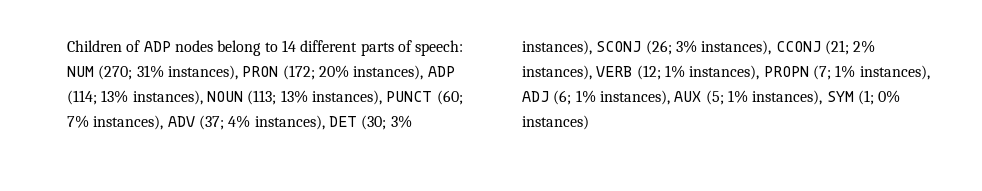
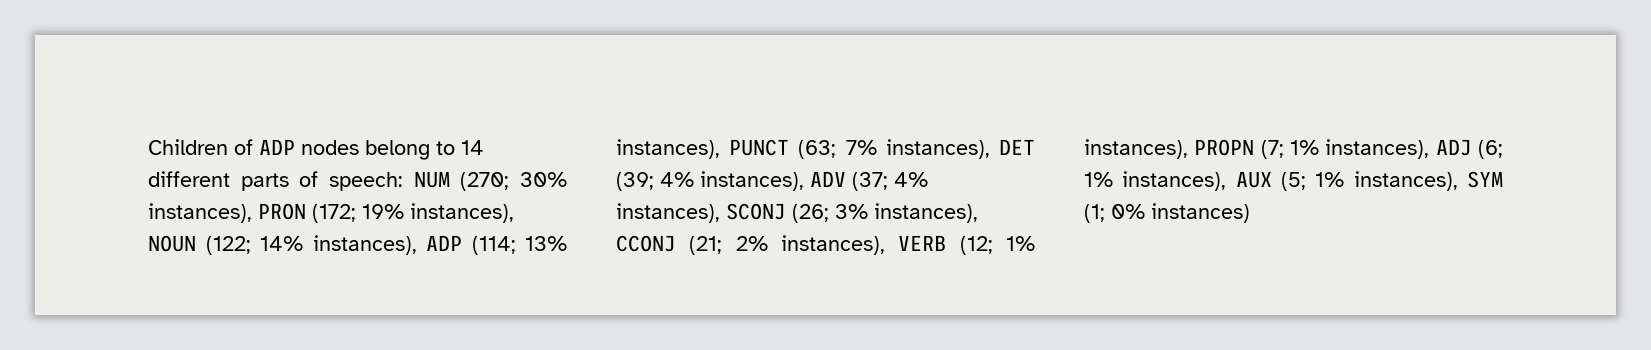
- Children of ADP nodes belong to 14 different parts of speech: NUM (270; 31% instances), PRON (172; 20% instances), ADP (114; 13% instances), NOUN (113; 13% instances), PUNCT (60; 7% instances), ADV (37; 4% instances), DET (30; 3% instances), SCONJ (26; 3% instances), CCONJ (21; 2% instances), VERB (12; 1% instances), PROPN (7; 1% instances), ADJ (6; 1% instances), AUX (5; 1% instances), SYM (1; 0% instances)
+ Children of ADP nodes belong to 14 different parts of speech: NUM (270; 30% instances), PRON (172; 19% instances), NOUN (122; 14% instances), ADP (114; 13% instances), PUNCT (63; 7% instances), DET (39; 4% instances), ADV (37; 4% instances), SCONJ (26; 3% instances), CCONJ (21; 2% instances), VERB (12; 1% instances), PROPN (7; 1% instances), ADJ (6; 1% instances), AUX (5; 1% instances), SYM (1; 0% instances)

